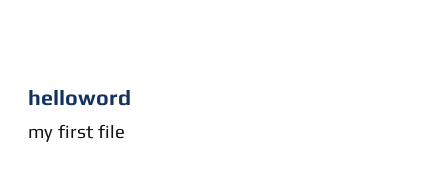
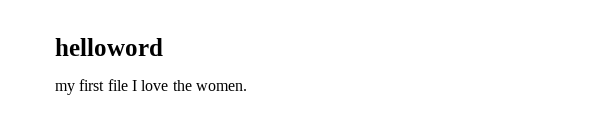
- my first file
+ my first file I love the women.

